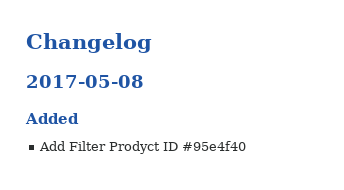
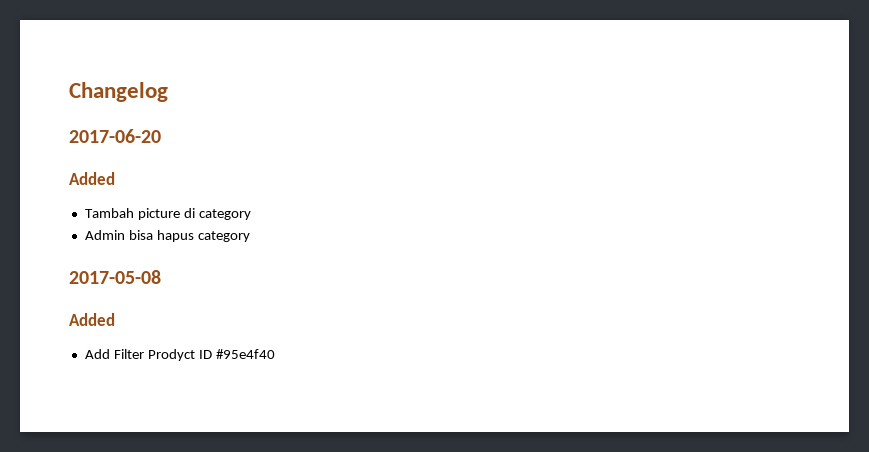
+ 2017-06-20
+ Added
+ Tambah picture di category
+ Admin bisa hapus category

